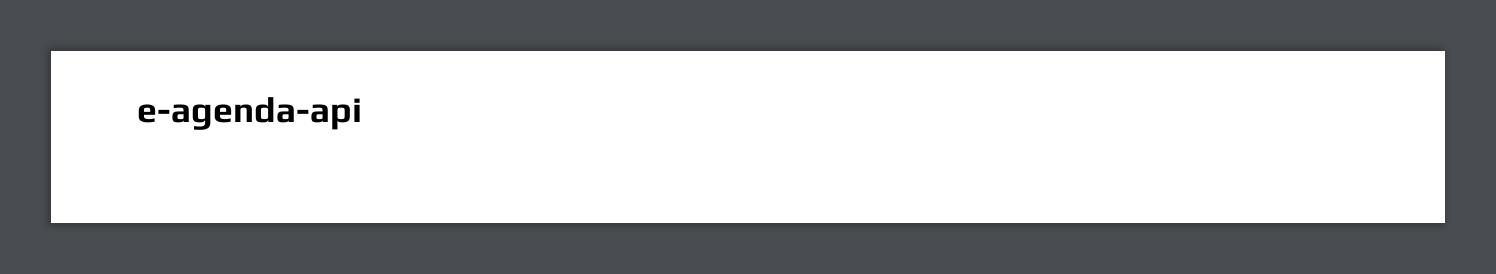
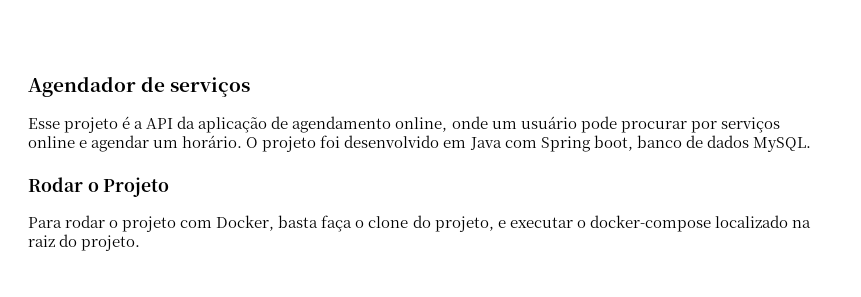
- e-agenda-api
+ Agendador de serviços
+ Esse projeto é a API da aplicação de agendamento online, onde um usuário pode procurar por serviços online e agendar um horário. O projeto foi desenvolvido em Java com Spring boot, banco de dados MySQL.
+ Rodar o Projeto
+ Para rodar o projeto com Docker, basta faça o clone do projeto, e executar o docker-compose localizado na raiz do projeto.

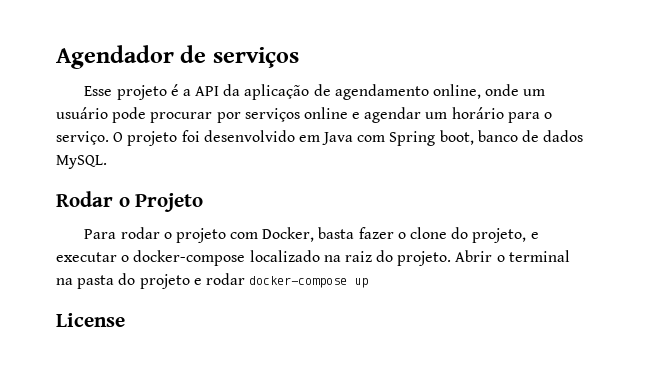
- Esse projeto é a API da aplicação de agendamento online, onde um usuário pode procurar por serviços online e agendar um horário.
+ Esse projeto é a API da aplicação de agendamento online, onde um usuário pode procurar por serviços online e agendar um horário para o serviço.
- Para rodar o projeto com Docker, basta faça o clone do projeto, e executar o docker-compose localizado na raiz do projeto.
+ Para rodar o projeto com Docker, basta fazer o clone do projeto, e executar o docker-compose localizado na raiz do projeto.
+ Abrir o terminal na pasta do projeto e rodar docker-compose up
+ License

